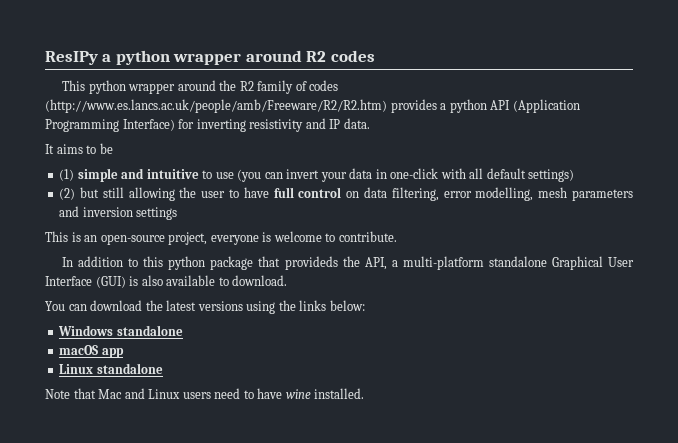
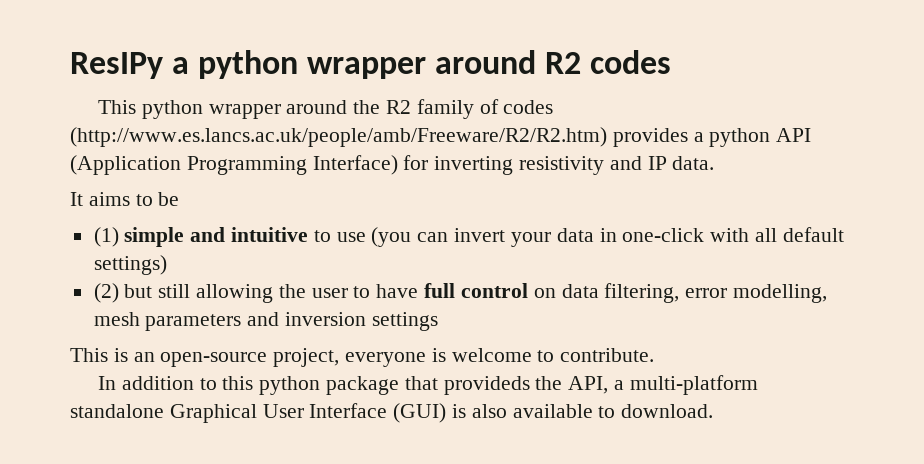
- You can download the latest versions using the links below:
- Windows standalone
- macOS app
- Linux standalone
- Note that Mac and Linux users need to have wine installed.

